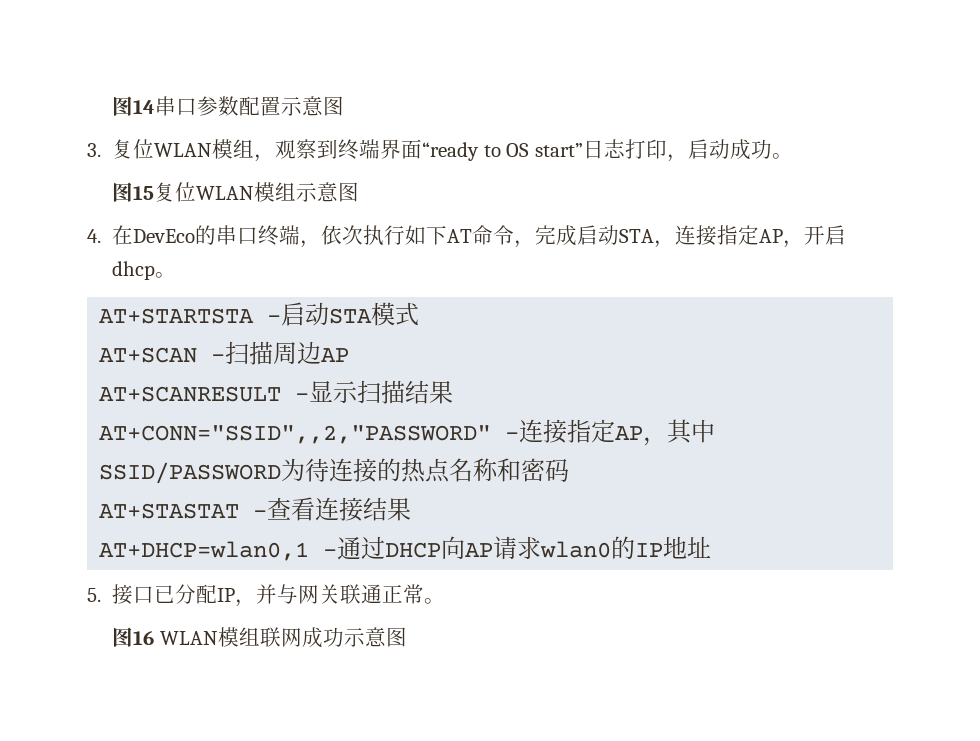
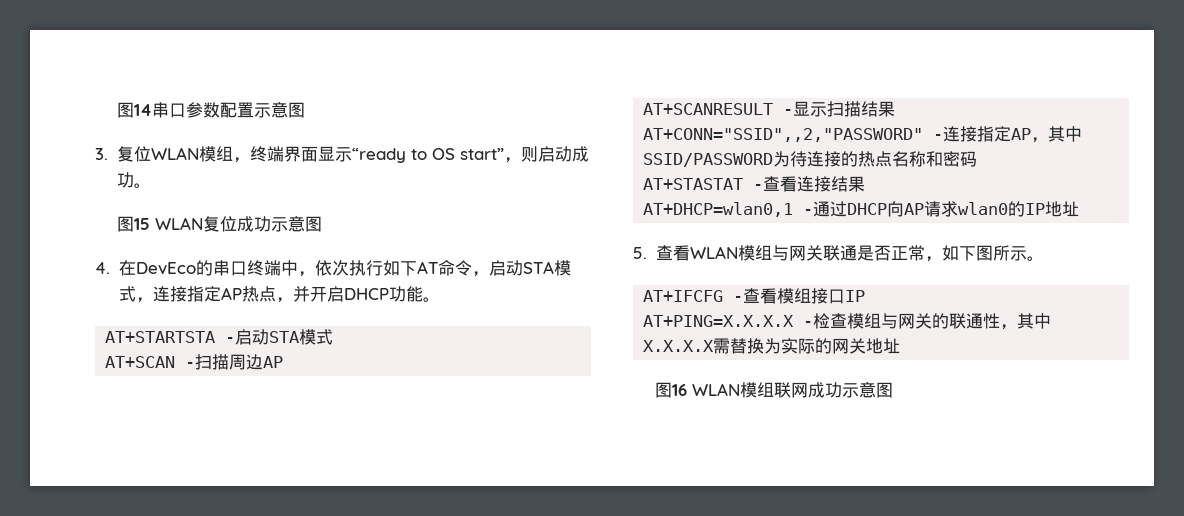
- 3.复位WLAN模组，观察到终端界面“ready to OS start”日志打印，启动成功。
+ 3.复位WLAN模组，终端界面显示“ready to OS start”，则启动成功。
- 图15复位WLAN模组示意图
+ 图15 WLAN复位成功示意图
- 4.在DevEco的串口终端，依次执行如下AT命令，完成启动STA，连接指定AP，开启dhcp。
+ 4.在DevEco的串口终端中，依次执行如下AT命令，启动STA模式，连接指定AP热点，并开启DHCP功能。
- 5.接口已分配IP，并与网关联通正常。
+ 5.查看WLAN模组与网关联通是否正常，如下图所示。
+ AT+IFCFG -查看模组接口IP
+ AT+PING=X.X.X.X -检查模组与网关的联通性，其中X.X.X.X需替换为实际的网关地址

